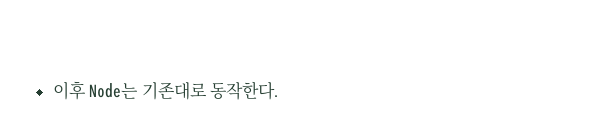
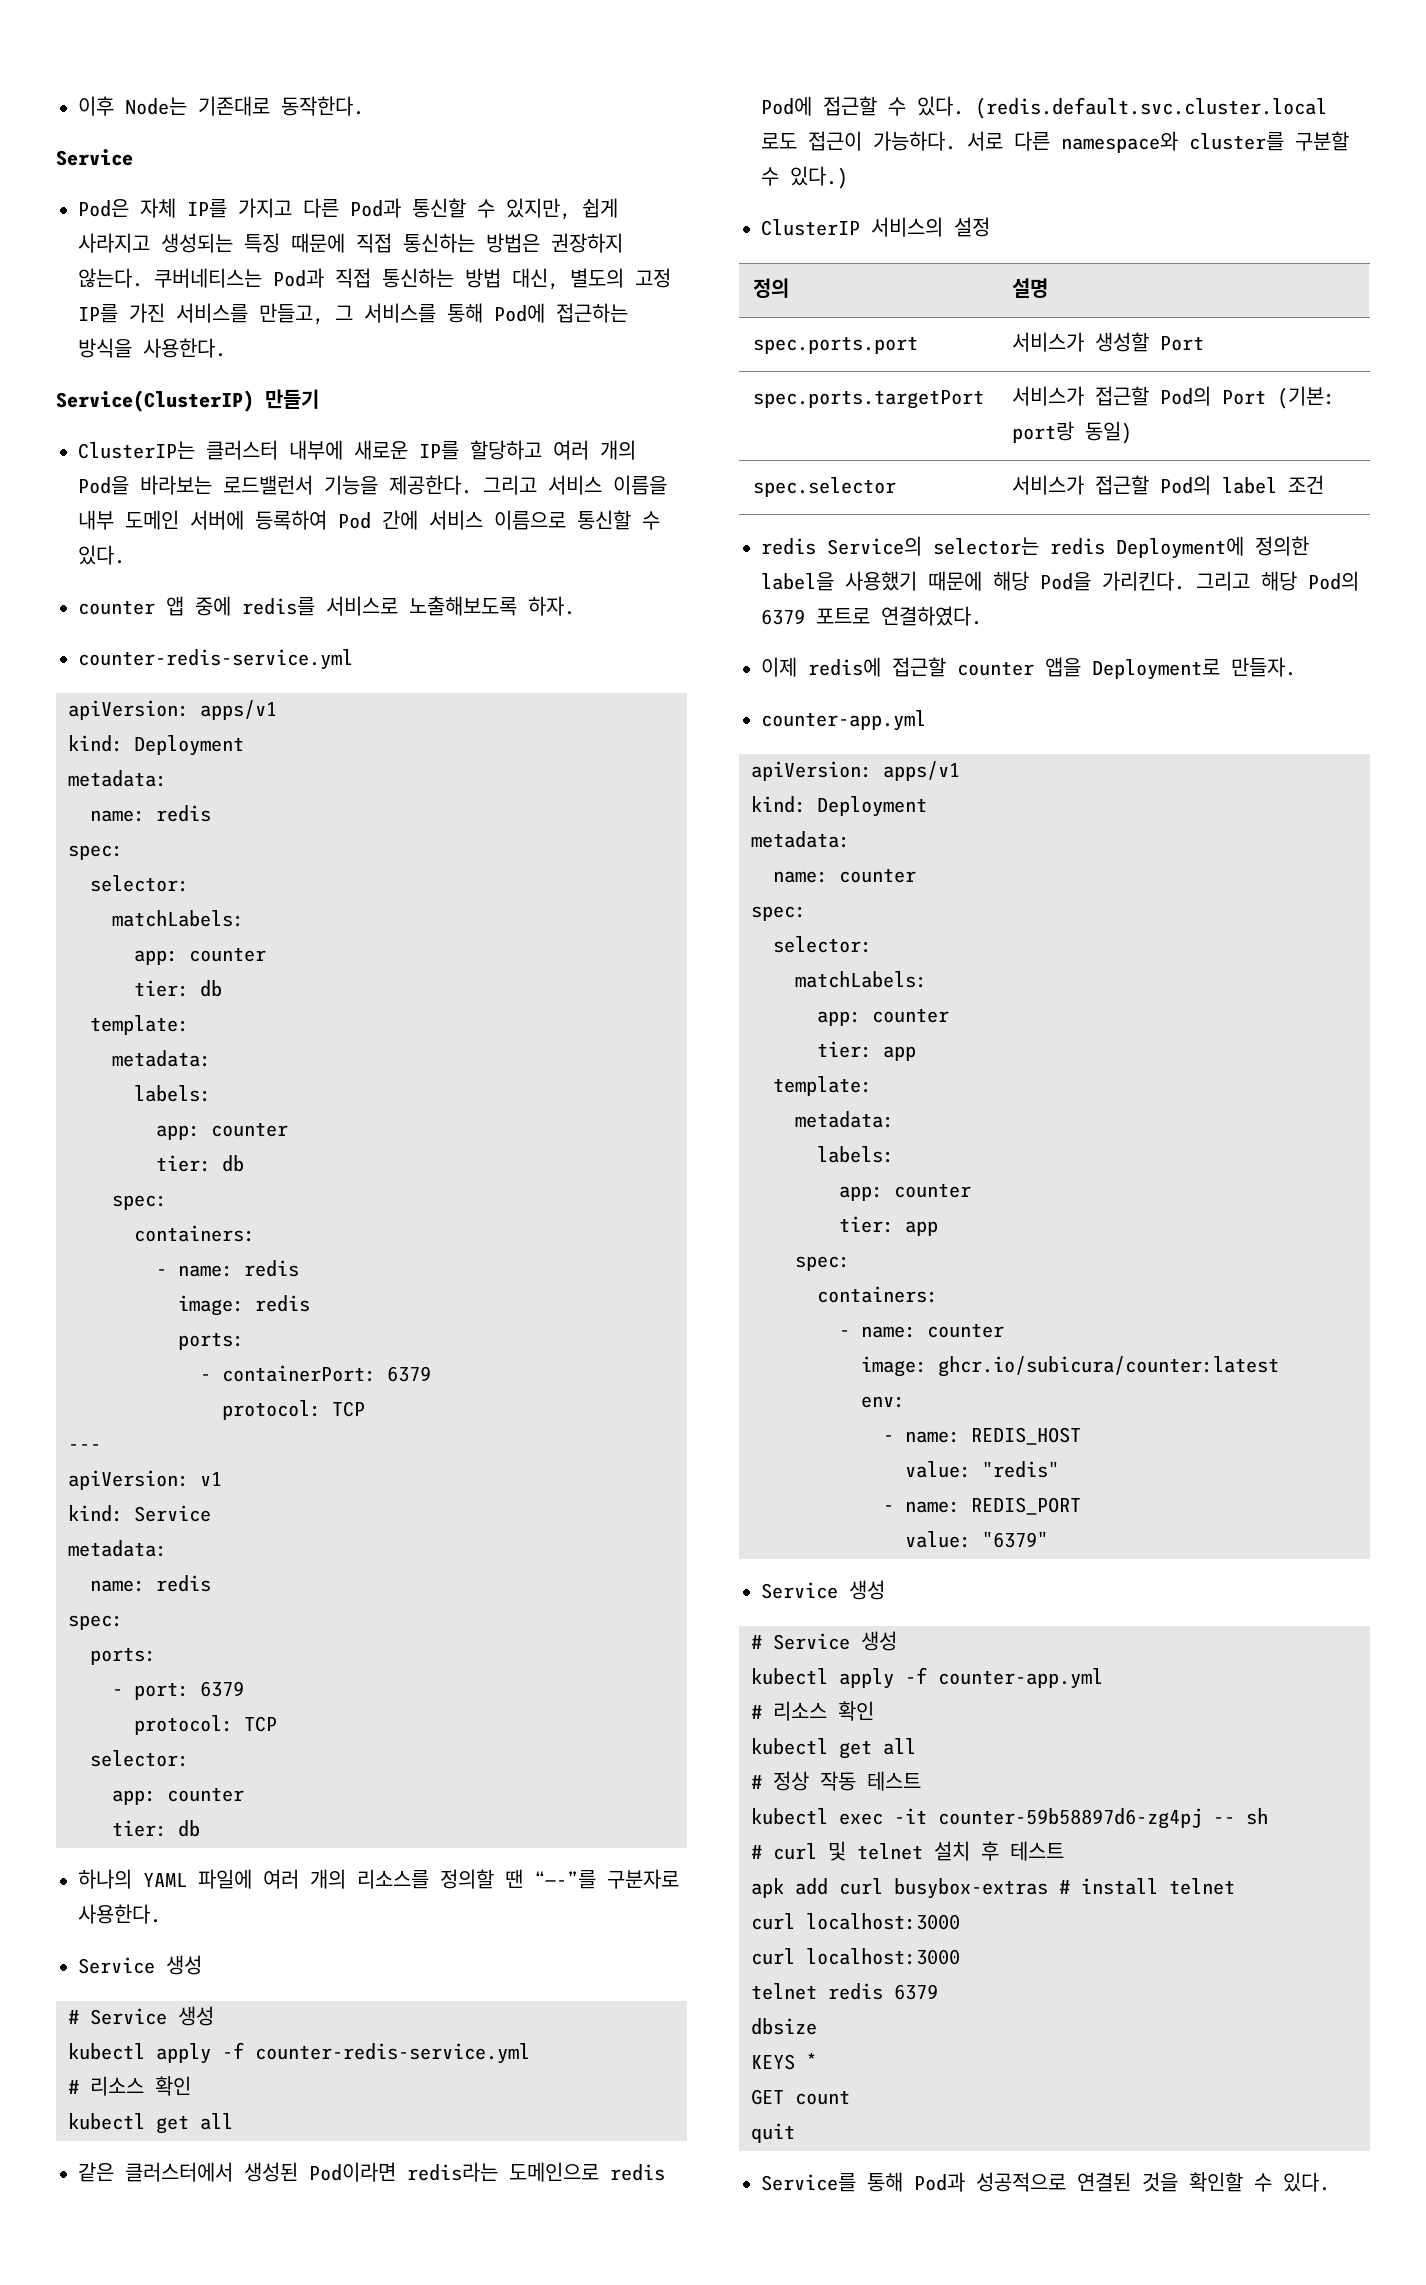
  이후 Node는 기존대로 동작한다.
+ Service
+ Pod은 자체 IP를 가지고 다른 Pod과 통신할 수 있지만, 쉽게 사라지고 생성되는 특징 때문에 직접 통신하는 방법은 권장하지 않는다. 쿠버네티스는 Pod과 직접 통신하는 방법 대신, 별도의 고정 IP를 가진 서비스를 만들고, 그 서비스를 통해 Pod에 접근하는 방식을 사용한다.
+ Service(ClusterIP) 만들기
+ ClusterIP는 클러스터 내부에 새로운 IP를 할당하고 여러 개의 Pod을 바라보는 로드밸런서 기능을 제공한다. 그리고 서비스 이름을 내부 도메인 서버에 등록하여 Pod 간에 서비스 이름으로 통신할 수 있다.
+ counter 앱 중에 redis를 서비스로 노출해보도록 하자.
+ counter-redis-service.yml
+ apiVersion: apps/v1
+ kind: Deployment
+ metadata:
+ name: redis
+ spec:
+ selector:
+ matchLabels:
+ app: counter
+ tier: db
+ template:
+ metadata:
+ labels:
+ app: counter
+ tier: db
+ spec:
+ containers:
+ - name: redis
+ image: redis
+ ports:
+ - containerPort: 6379
+ protocol: TCP
+ ---
+ apiVersion: v1
+ kind: Service
+ metadata:
+ name: redis
+ spec:
+ ports:
+ - port: 6379
+ protocol: TCP
+ selector:
+ app: counter
+ tier: db
+ 하나의 YAML 파일에 여러 개의 리소스를 정의할 땐 “—-”를 구분자로 사용한다.
+ Service 생성
+ # Service 생성
+ kubectl apply -f counter-redis-service.yml
+ # 리소스 확인
+ kubectl get all
+ 같은 클러스터에서 생성된 Pod이라면 redis라는 도메인으로 redis Pod에 접근할 수 있다. (redis.default.svc.cluster.local 로도 접근이 가능하다. 서로 다른 namespace와 cluster를 구분할 수 있다.)
+ ClusterIP 서비스의 설정
+ 정의 | 설명
+ spec.ports.port | 서비스가 생성할 Port
+ spec.ports.targetPort | 서비스가 접근할 Pod의 Port (기본: port랑 동일)
+ spec.selector | 서비스가 접근할 Pod의 label 조건
+ redis Service의 selector는 redis Deployment에 정의한 label을 사용했기 때문에 해당 Pod을 가리킨다. 그리고 해당 Pod의 6379 포트로 연결하였다.
+ 이제 redis에 접근할 counter 앱을 Deployment로 만들자.
+ counter-app.yml
+ apiVersion: apps/v1
+ kind: Deployment
+ metadata:
+ name: counter
+ spec:
+ selector:
+ matchLabels:
+ app: counter
+ tier: app
+ template:
+ metadata:
+ labels:
+ app: counter
+ tier: app
+ spec:
+ containers:
+ - name: counter
+ image: ghcr.io/subicura/counter:latest
+ env:
+ - name: REDIS_HOST
+ value: "redis"
+ - name: REDIS_PORT
+ value: "6379"
+ Service 생성
+ # Service 생성
+ kubectl apply -f counter-app.yml
+ # 리소스 확인
+ kubectl get all
+ # 정상 작동 테스트
+ kubectl exec -it counter-59b58897d6-zg4pj -- sh
+ # curl 및 telnet 설치 후 테스트
+ apk add curl busybox-extras # install telnet
+ curl localhost:3000
+ curl localhost:3000
+ telnet redis 6379
+ dbsize
+ KEYS *
+ GET count
+ quit
+ Service를 통해 Pod과 성공적으로 연결된 것을 확인할 수 있다.

